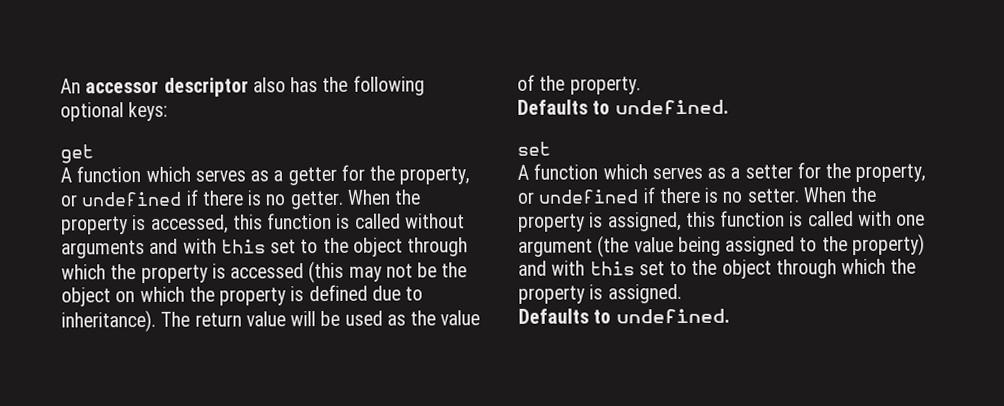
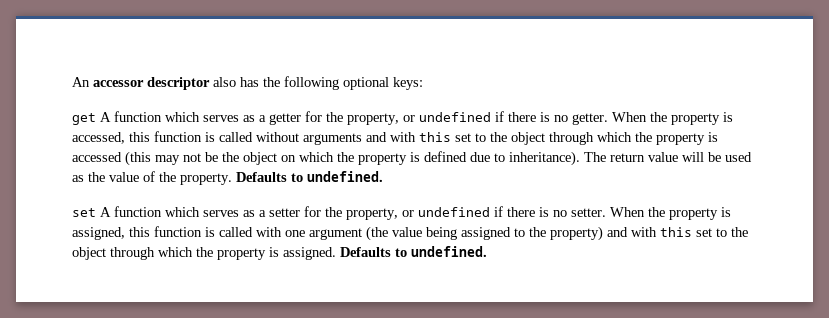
- get
- A function which serves as a getter for the property, or undefined if there is no getter.
+ get A function which serves as a getter for the property, or undefined if there is no getter.
- The return value will be used as the value of the property.
- Defaults to undefined.
- set
- A function which serves as a setter for the property, or undefined if there is no setter.
+ The return value will be used as the value of the property. Defaults to undefined.
+ set A function which serves as a setter for the property, or undefined if there is no setter.
- When the property is assigned, this function is called with one argument (the value being assigned to the property) and with this set to the object through which the property is assigned.
- Defaults to undefined.
+ When the property is assigned, this function is called with one argument (the value being assigned to the property) and with this set to the object through which the property is assigned. Defaults to undefined.

